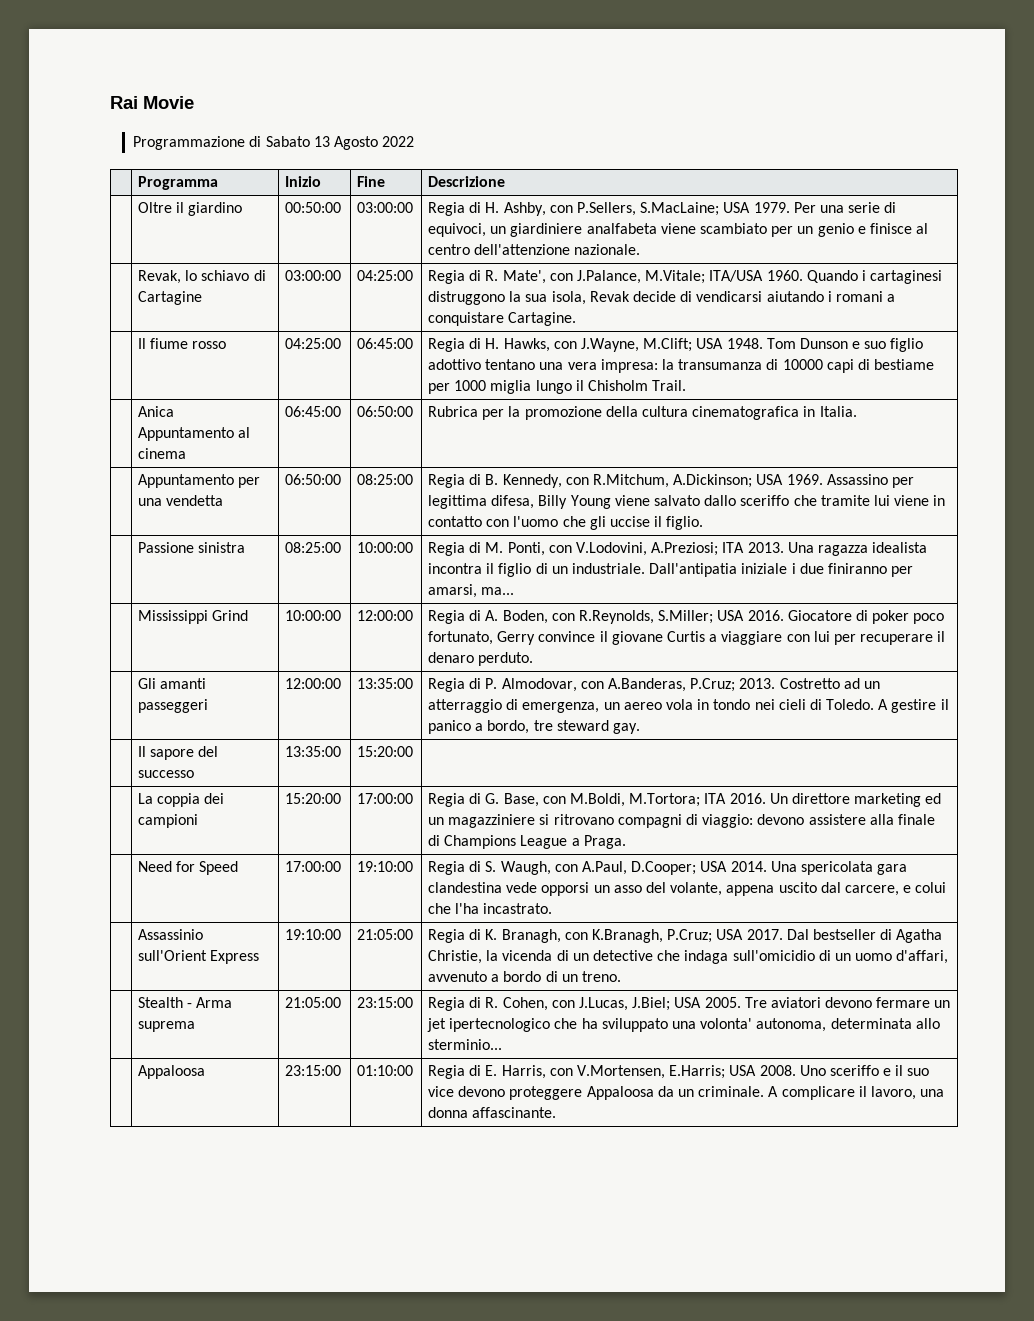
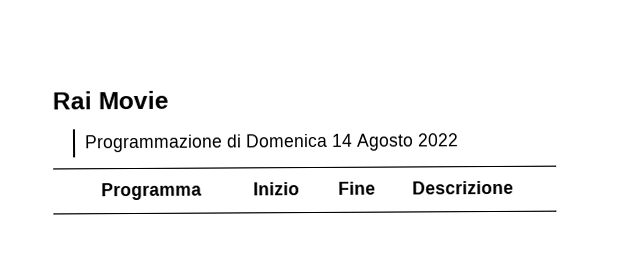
- Programmazione di Sabato 13 Agosto 2022
+ Programmazione di Domenica 14 Agosto 2022
- | Oltre il giardino | 00:50:00 | 03:00:00 | Regia di H. Ashby, con P.Sellers, S.MacLaine; USA 1979. Per una serie di equivoci, un giardiniere analfabeta viene scambiato per un genio e finisce al centro dell'attenzione nazionale.
- | Revak, lo schiavo di Cartagine | 03:00:00 | 04:25:00 | Regia di R. Mate', con J.Palance, M.Vitale; ITA/USA 1960. Quando i cartaginesi distruggono la sua isola, Revak decide di vendicarsi aiutando i romani a conquistare Cartagine.
- | Il fiume rosso | 04:25:00 | 06:45:00 | Regia di H. Hawks, con J.Wayne, M.Clift; USA 1948. Tom Dunson e suo figlio adottivo tentano una vera impresa: la transumanza di 10000 capi di bestiame per 1000 miglia lungo il Chisholm Trail.
- | Anica Appuntamento al cinema | 06:45:00 | 06:50:00 | Rubrica per la promozione della cultura cinematografica in Italia.
- | Appuntamento per una vendetta | 06:50:00 | 08:25:00 | Regia di B. Kennedy, con R.Mitchum, A.Dickinson; USA 1969. Assassino per legittima difesa, Billy Young viene salvato dallo sceriffo che tramite lui viene in contatto con l'uomo che gli uccise il figlio.
- | Passione sinistra | 08:25:00 | 10:00:00 | Regia di M. Ponti, con V.Lodovini, A.Preziosi; ITA 2013. Una ragazza idealista incontra il figlio di un industriale. Dall'antipatia iniziale i due finiranno per amarsi, ma...
- | Mississippi Grind | 10:00:00 | 12:00:00 | Regia di A. Boden, con R.Reynolds, S.Miller; USA 2016. Giocatore di poker poco fortunato, Gerry convince il giovane Curtis a viaggiare con lui per recuperare il denaro perduto.
- | Gli amanti passeggeri | 12:00:00 | 13:35:00 | Regia di P. Almodovar, con A.Banderas, P.Cruz; 2013. Costretto ad un atterraggio di emergenza, un aereo vola in tondo nei cieli di Toledo. A gestire il panico a bordo, tre steward gay.
- | Il sapore del successo | 13:35:00 | 15:20:00 |
- | La coppia dei campioni | 15:20:00 | 17:00:00 | Regia di G. Base, con M.Boldi, M.Tortora; ITA 2016. Un direttore marketing ed un magazziniere si ritrovano compagni di viaggio: devono assistere alla finale di Champions League a Praga.
- | Need for Speed | 17:00:00 | 19:10:00 | Regia di S. Waugh, con A.Paul, D.Cooper; USA 2014. Una spericolata gara clandestina vede opporsi un asso del volante, appena uscito dal carcere, e colui che l'ha incastrato.
- | Assassinio sull'Orient Express | 19:10:00 | 21:05:00 | Regia di K. Branagh, con K.Branagh, P.Cruz; USA 2017. Dal bestseller di Agatha Christie, la vicenda di un detective che indaga sull'omicidio di un uomo d'affari, avvenuto a bordo di un treno.
- | Stealth - Arma suprema | 21:05:00 | 23:15:00 | Regia di R. Cohen, con J.Lucas, J.Biel; USA 2005. Tre aviatori devono fermare un jet ipertecnologico che ha sviluppato una volonta' autonoma, determinata allo sterminio...
- | Appaloosa | 23:15:00 | 01:10:00 | Regia di E. Harris, con V.Mortensen, E.Harris; USA 2008. Uno sceriffo e il suo vice devono proteggere Appaloosa da un criminale. A complicare il lavoro, una donna affascinante.

